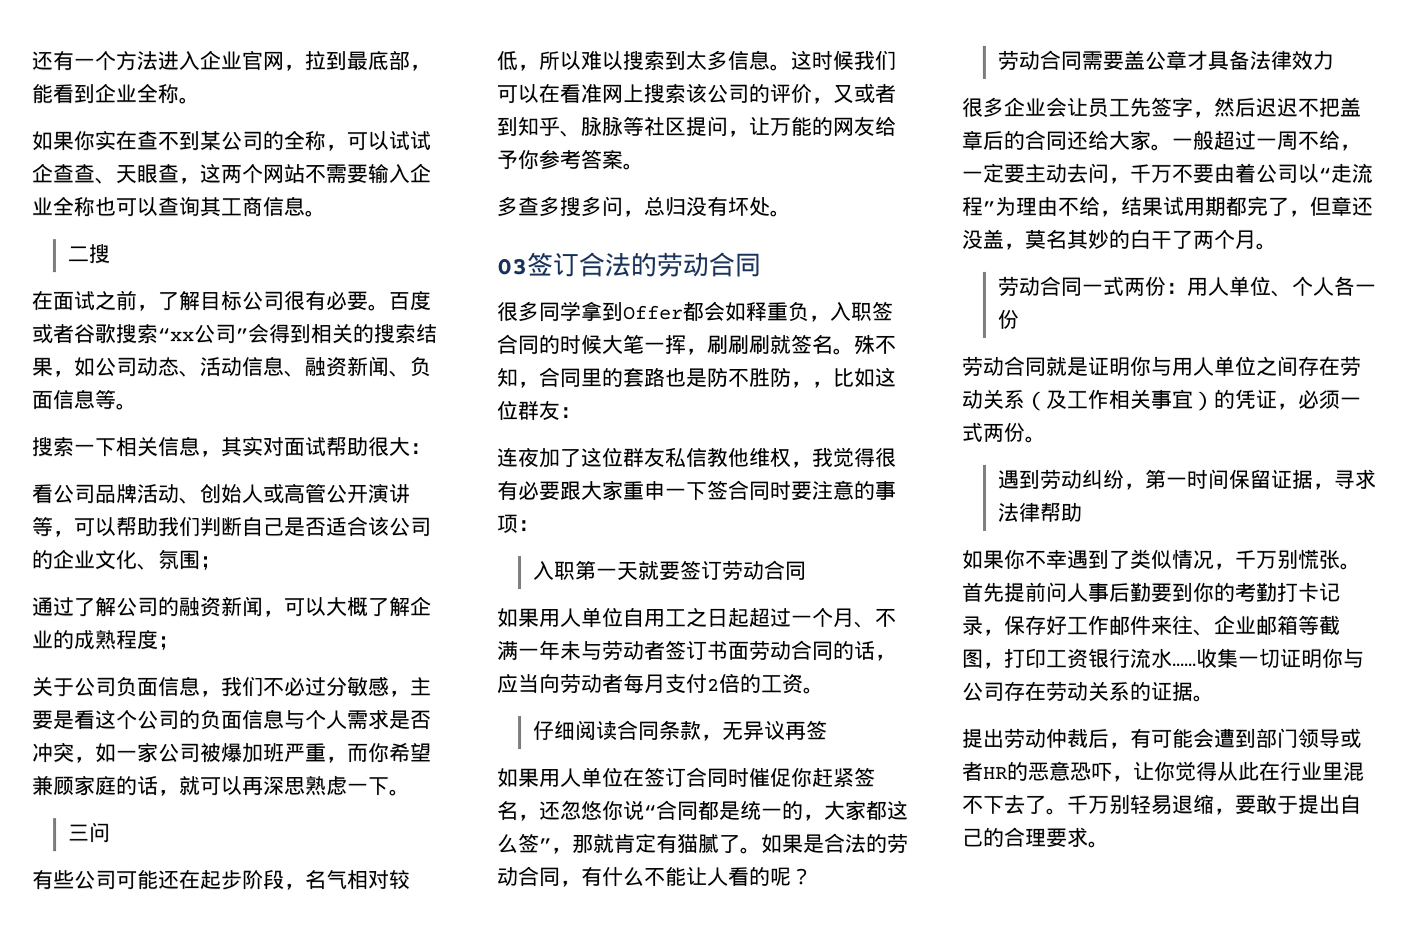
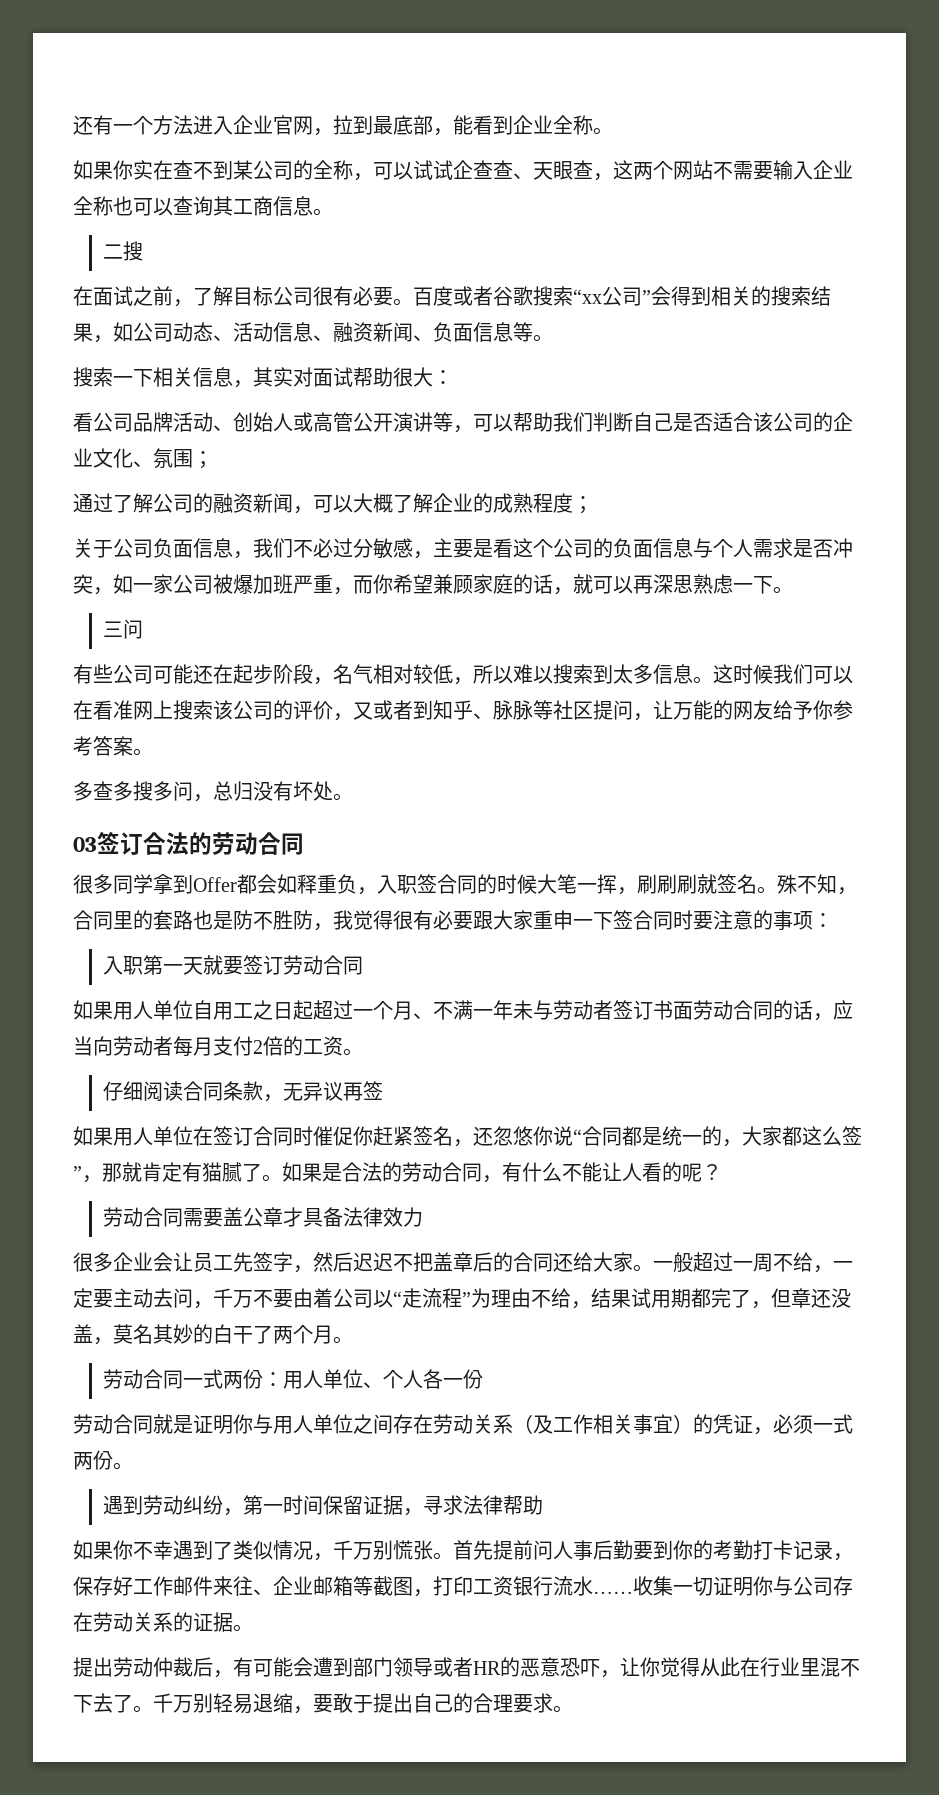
- 殊不知，合同里的套路也是防不胜防，，比如这位群友：
- 连夜加了这位群友私信教他维权，我觉得很有必要跟大家重申一下签合同时要注意的事项：
+ 殊不知，合同里的套路也是防不胜防，我觉得很有必要跟大家重申一下签合同时要注意的事项：

